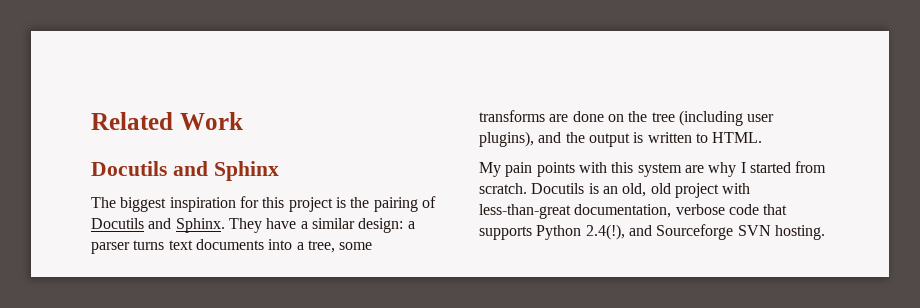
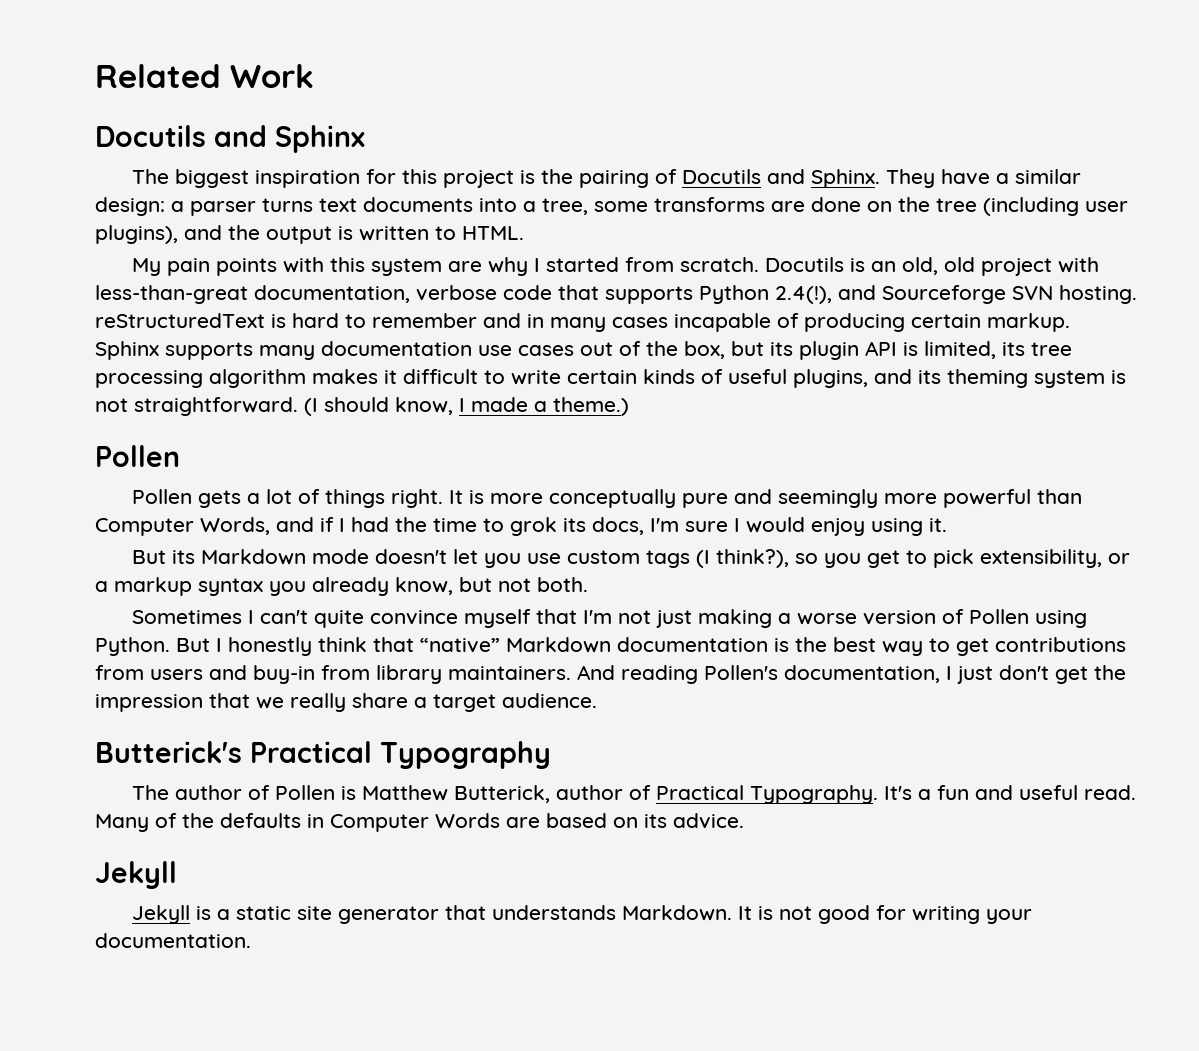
- Docutils is an old, old project with less-than-great documentation, verbose code that supports Python 2.4(!), and Sourceforge SVN hosting.
+ Docutils is an old, old project with less-than-great documentation, verbose code that supports Python 2.4(!), and Sourceforge SVN hosting. reStructuredText is hard to remember and in many cases incapable of producing certain markup. Sphinx supports many documentation use cases out of the box, but its plugin API is limited, its tree processing algorithm makes it difficult to write certain kinds of useful plugins, and its theming system is not straightforward. (I should know, I made a theme.)
+ Pollen
+ Pollen gets a lot of things right. It is more conceptually pure and seemingly more powerful than Computer Words, and if I had the time to grok its docs, I'm sure I would enjoy using it.
+ But its Markdown mode doesn't let you use custom tags (I think?), so you get to pick extensibility, or a markup syntax you already know, but not both.
+ Sometimes I can't quite convince myself that I'm not just making a worse version of Pollen using Python. But I honestly think that “native” Markdown documentation is the best way to get contributions from users and buy-in from library maintainers. And reading Pollen's documentation, I just don't get the impression that we really share a target audience.
+ Butterick's Practical Typography
+ The author of Pollen is Matthew Butterick, author of Practical Typography. It's a fun and useful read. Many of the defaults in Computer Words are based on its advice.
+ Jekyll
+ Jekyll is a static site generator that understands Markdown. It is not good for writing your documentation.

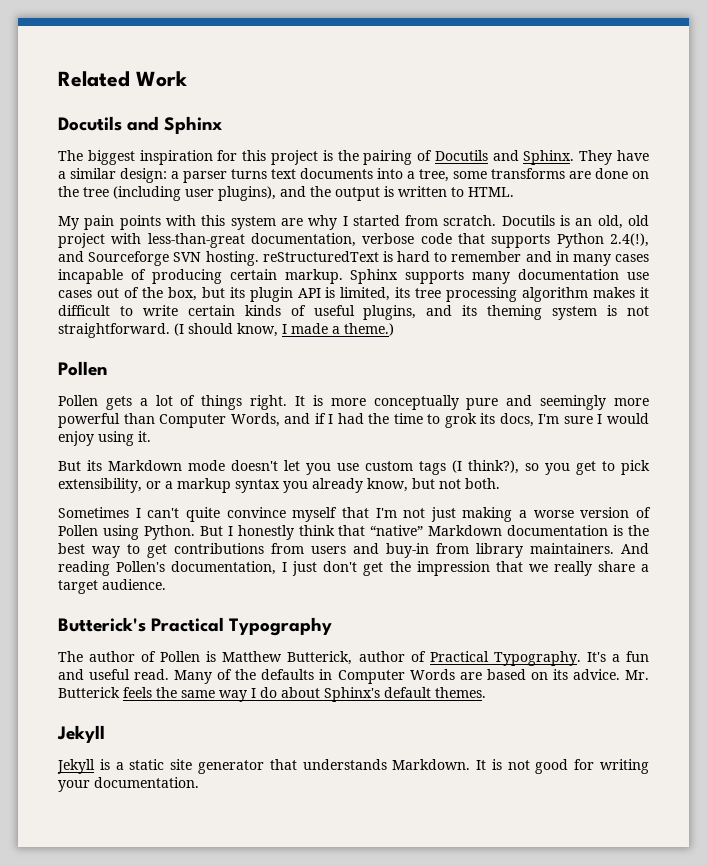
+ Mr. Butterick feels the same way I do about Sphinx's default themes.

